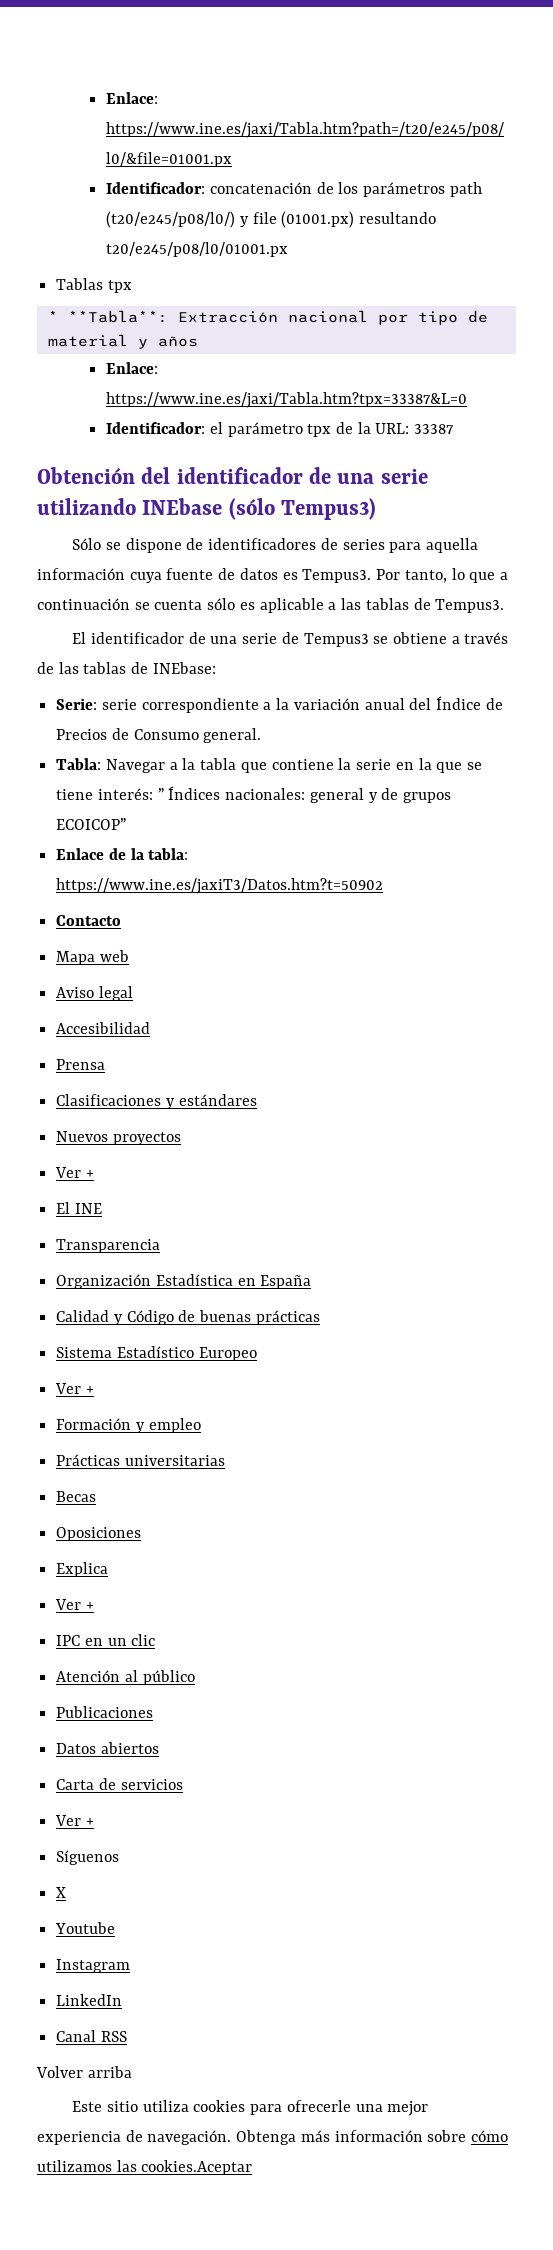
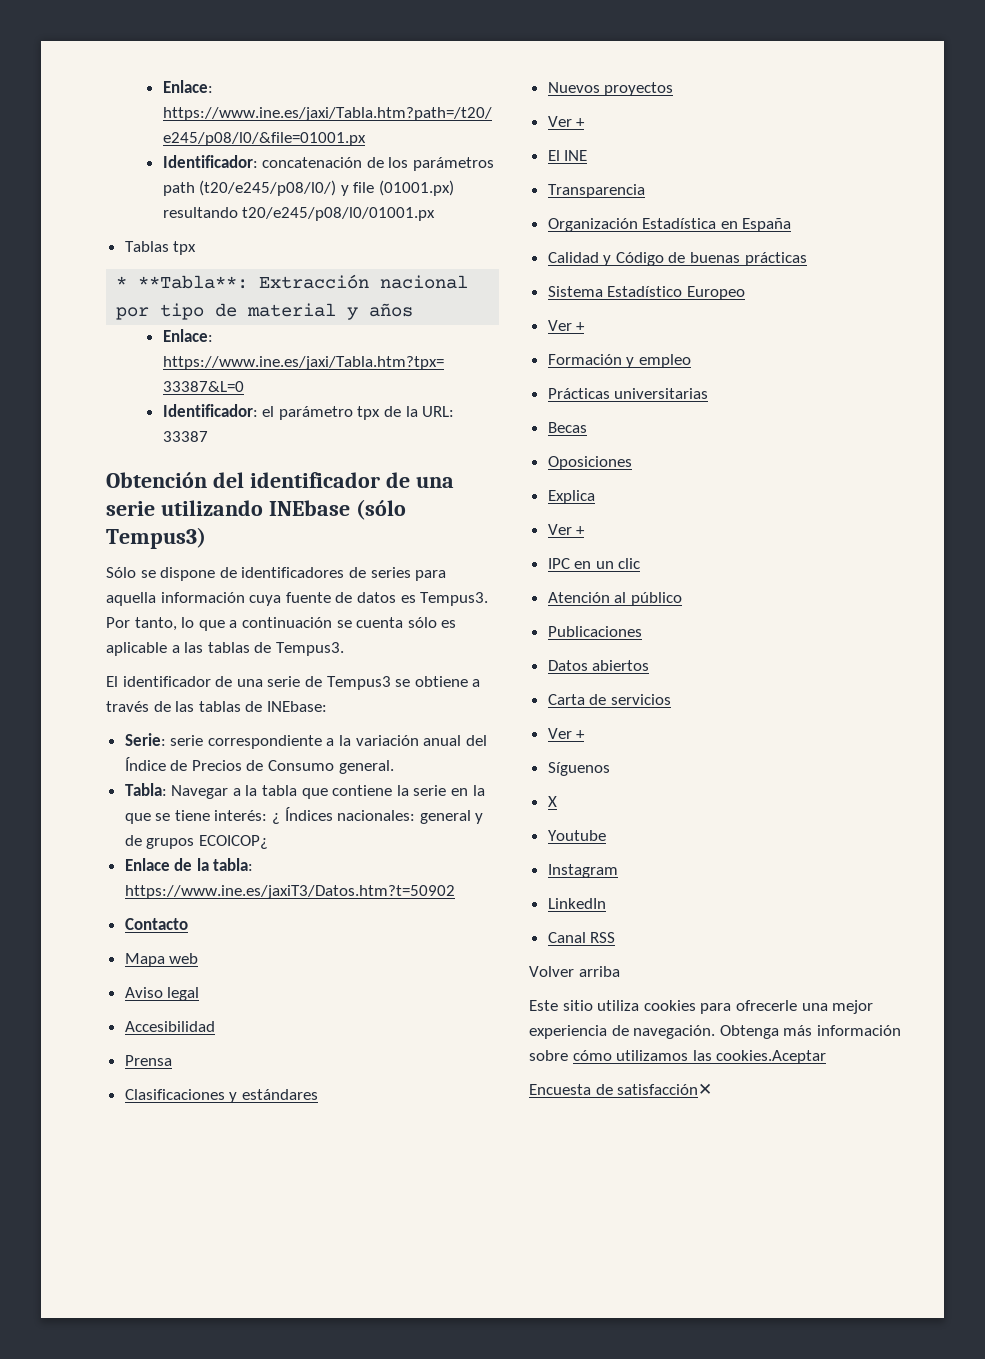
- Tabla: Navegar a la tabla que contiene la serie en la que se tiene interés: ” Índices nacionales: general y de grupos ECOICOP”
+ Tabla: Navegar a la tabla que contiene la serie en la que se tiene interés: ¿ Índices nacionales: general y de grupos ECOICOP¿
+ Encuesta de satisfacción✕

